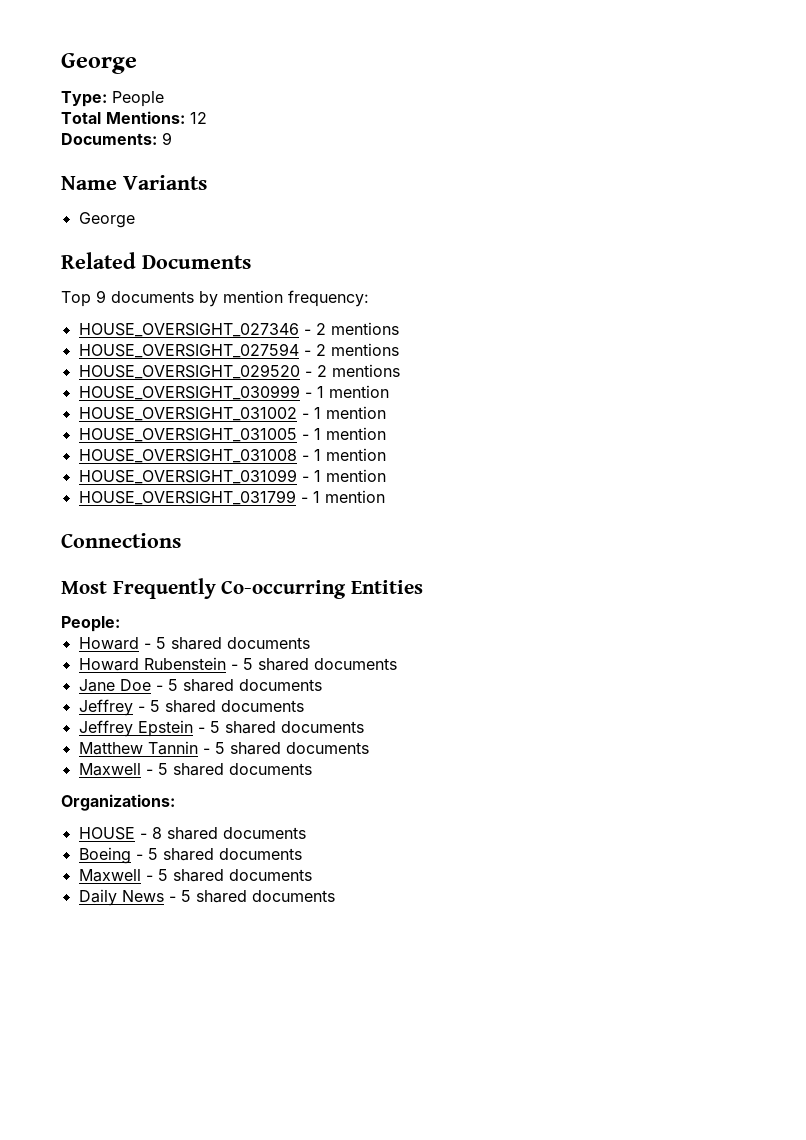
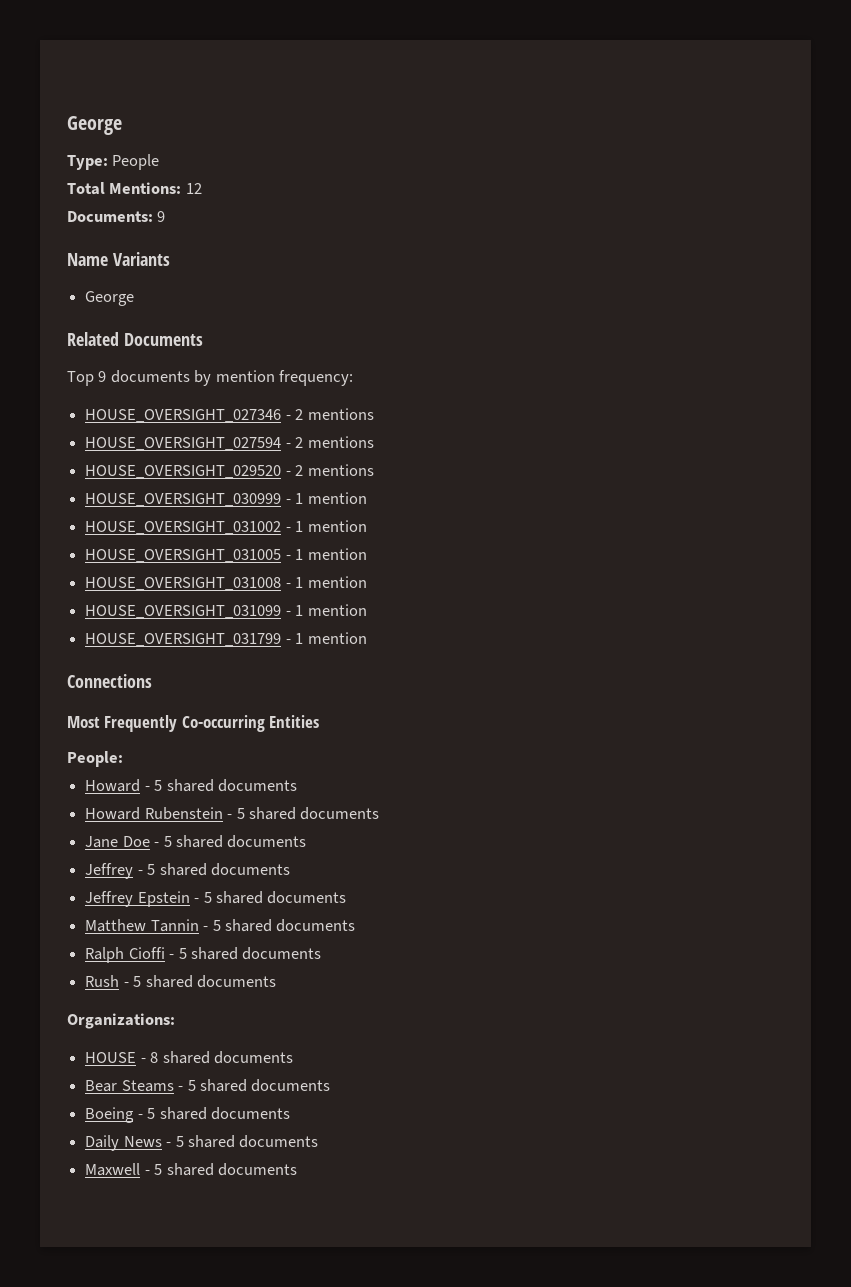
  Matthew Tannin - 5 shared documents
- Maxwell - 5 shared documents
+ Ralph Cioffi - 5 shared documents
+ Rush - 5 shared documents
+ Bear Steams - 5 shared documents
  Boeing - 5 shared documents
- Maxwell - 5 shared documents
+ Maxwell - 5 shared documents

